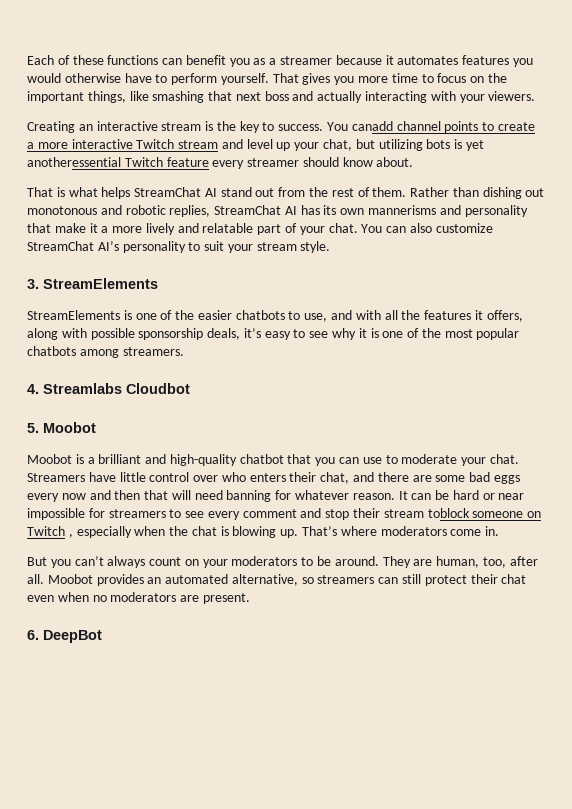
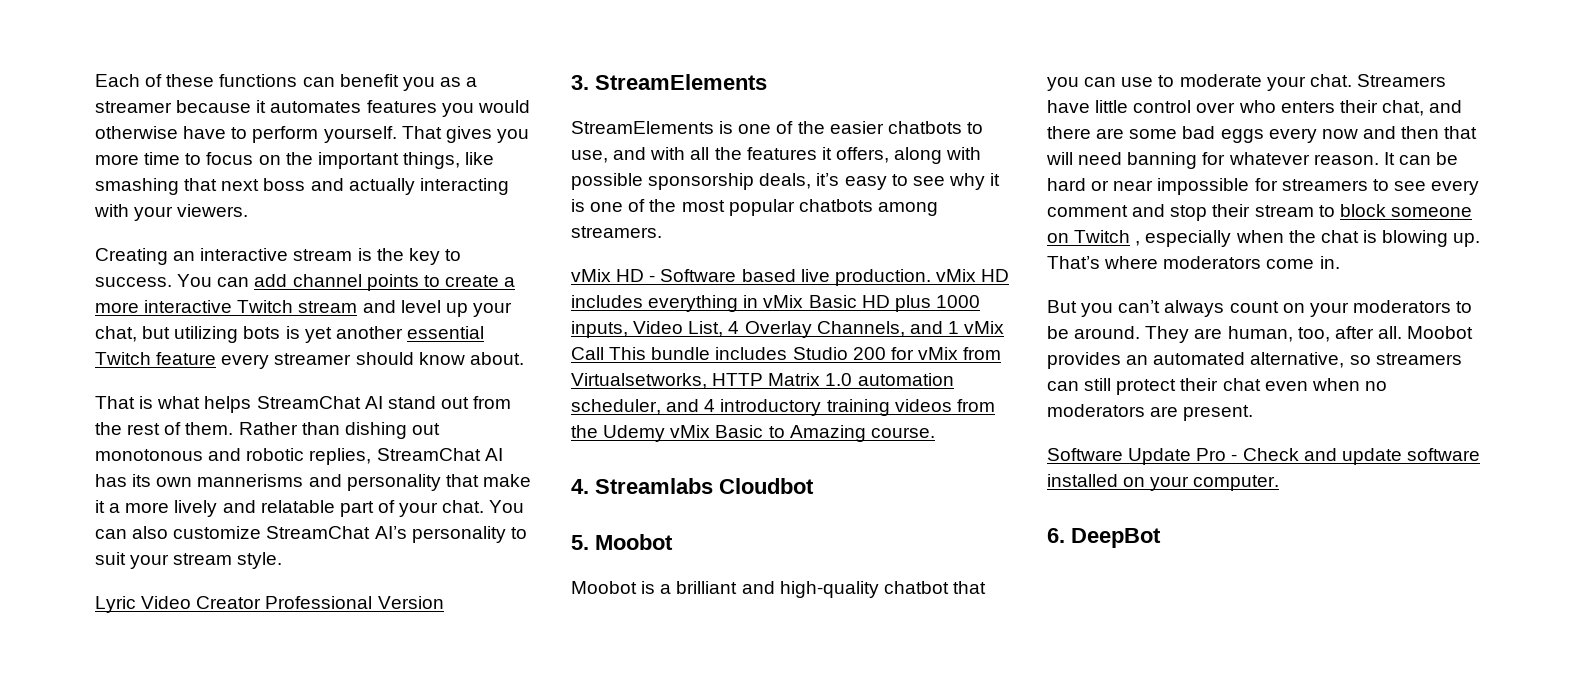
- You canadd channel points to create a more interactive Twitch stream and level up your chat, but utilizing bots is yet anotheressential Twitch feature every streamer should know about.
+ You can add channel points to create a more interactive Twitch stream and level up your chat, but utilizing bots is yet another essential Twitch feature every streamer should know about.
+ Lyric Video Creator Professional Version
+ vMix HD - Software based live production. vMix HD includes everything in vMix Basic HD plus 1000 inputs, Video List, 4 Overlay Channels, and 1 vMix Call This bundle includes Studio 200 for vMix from Virtualsetworks, HTTP Matrix 1.0 automation scheduler, and 4 introductory training videos from the Udemy vMix Basic to Amazing course.
- It can be hard or near impossible for streamers to see every comment and stop their stream toblock someone on Twitch , especially when the chat is blowing up.
+ It can be hard or near impossible for streamers to see every comment and stop their stream to block someone on Twitch , especially when the chat is blowing up.
+ Software Update Pro - Check and update software installed on your computer.

